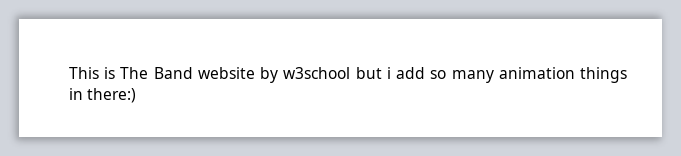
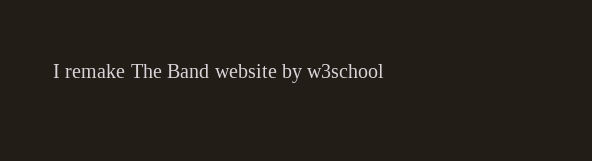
- This is The Band website by w3school but i add so many animation things in there:)
+ I remake The Band website by w3school

